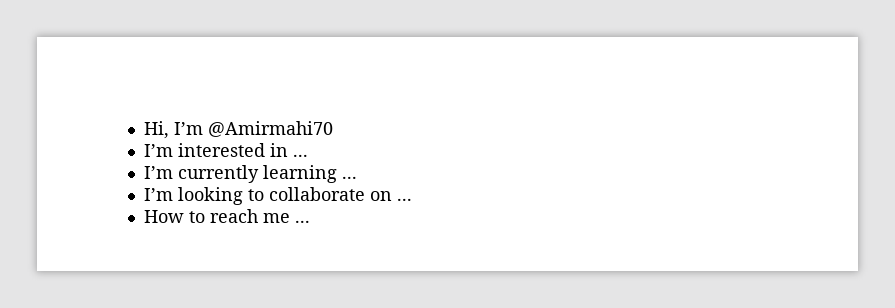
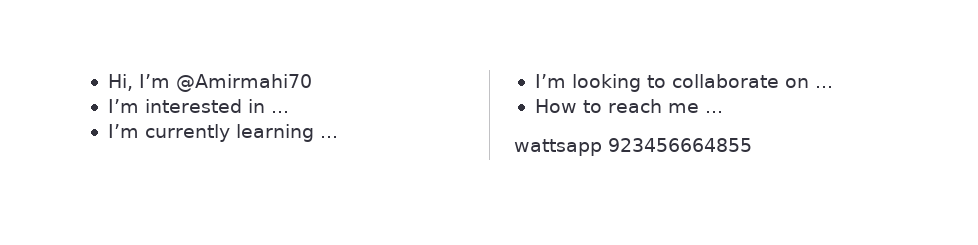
+ wattsapp 923456664855

